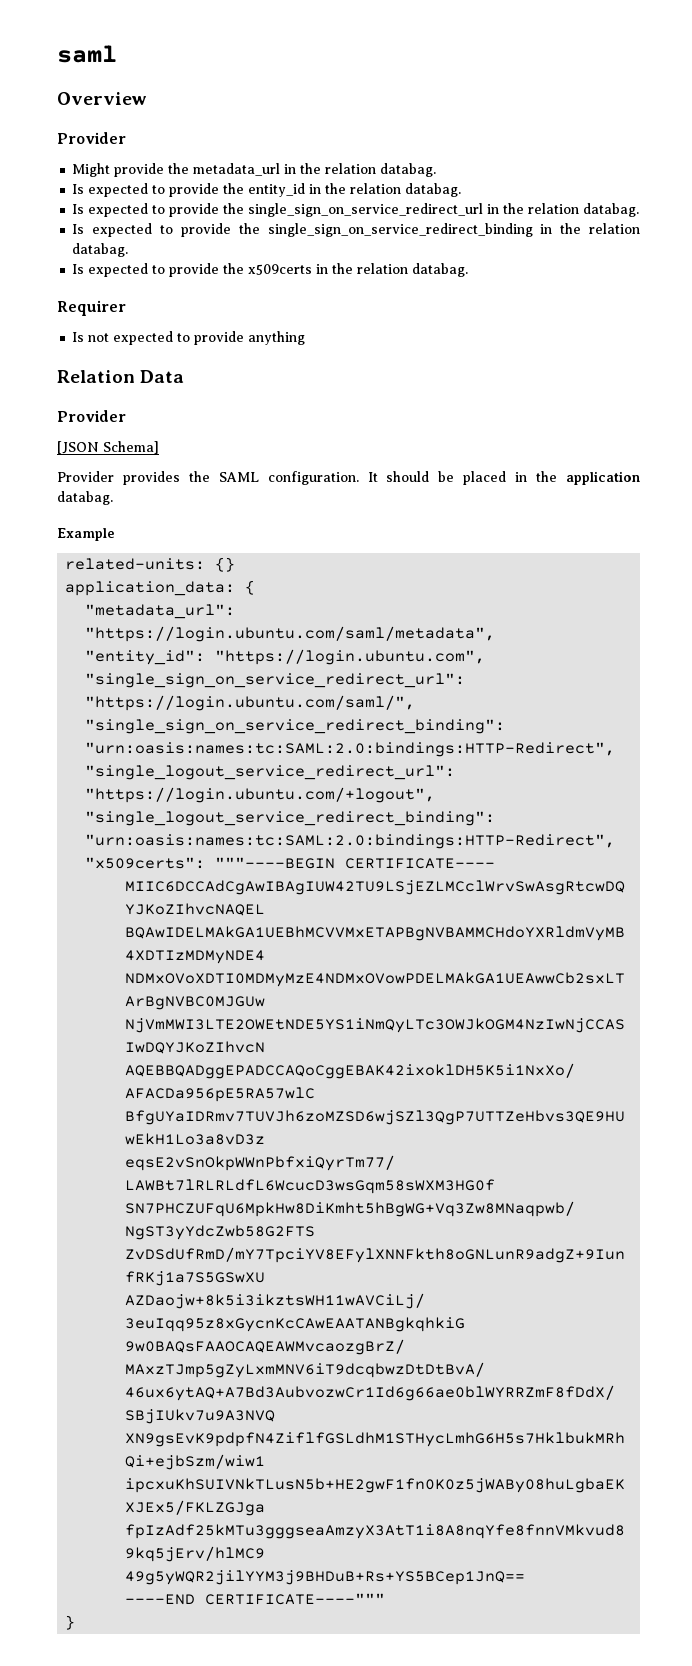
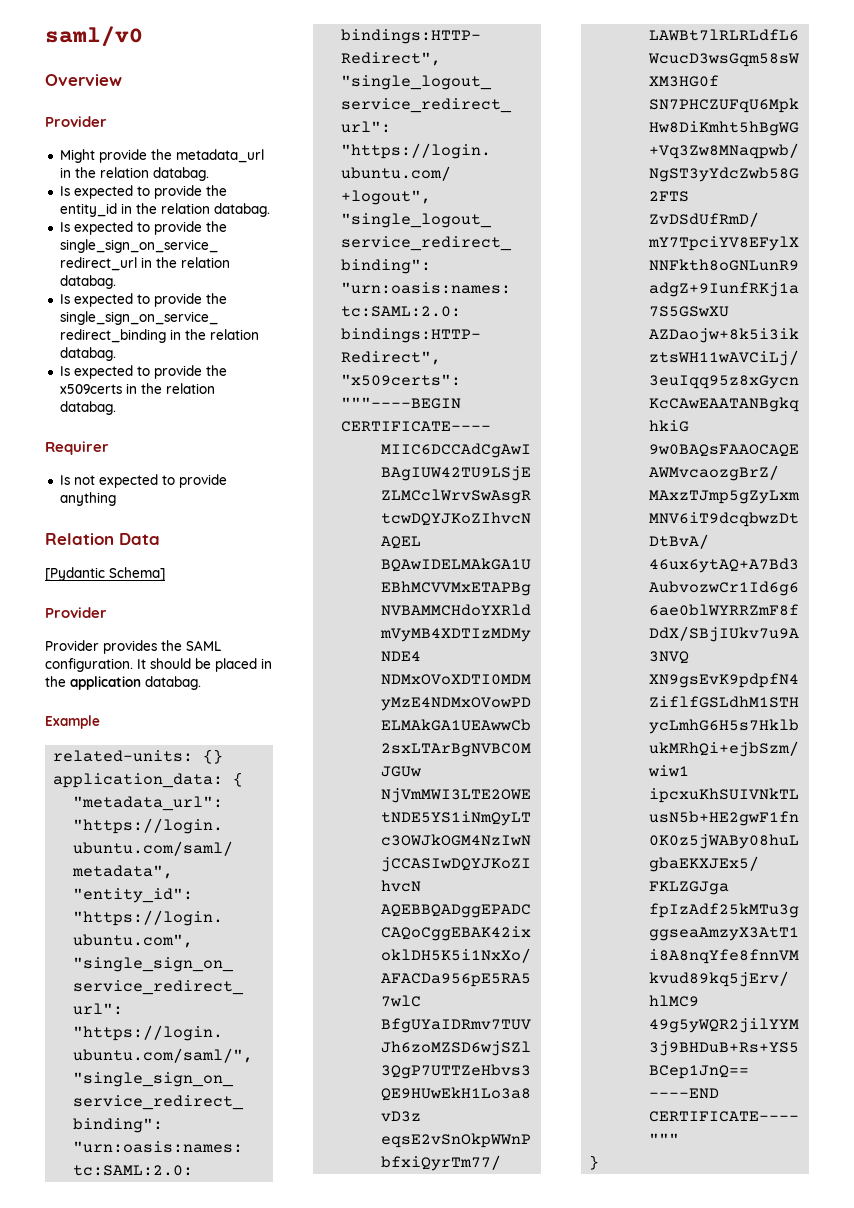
- saml
+ saml/v0
  Relation Data
+ [Pydantic Schema]
  Provider
- [JSON Schema]

